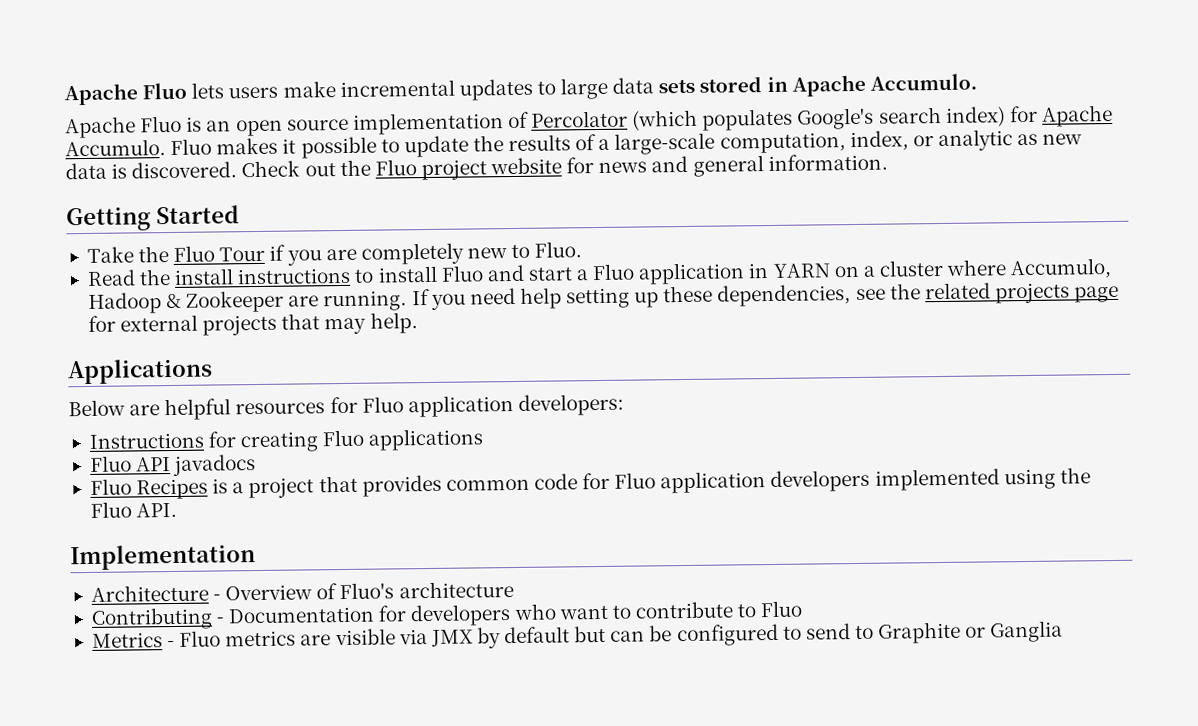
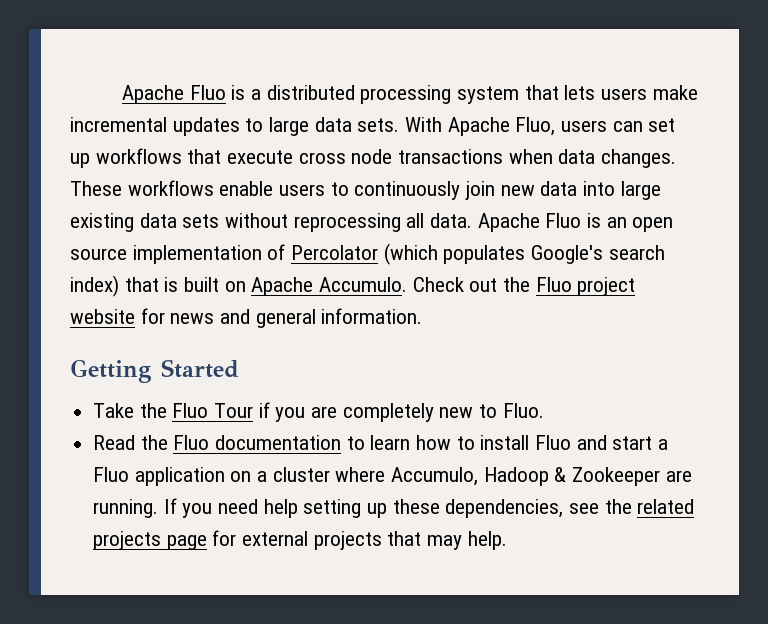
- Apache Fluo lets users make incremental updates to large data sets stored in Apache Accumulo.
- Apache Fluo is an open source implementation of Percolator (which populates Google's search index) for Apache Accumulo. Fluo makes it possible to update the results of a large-scale computation, index, or analytic as new data is discovered.
+ Apache Fluo is a distributed processing system that lets users make incremental updates to large data sets. With Apache Fluo, users can set up workflows that execute cross node transactions when data changes. These workflows enable users to continuously join new data into large existing data sets without reprocessing all data. Apache Fluo is an open source implementation of Percolator (which populates Google's search index) that is built on Apache Accumulo.
- Read the install instructions to install Fluo and start a Fluo application in YARN on a cluster where Accumulo, Hadoop & Zookeeper are running.
+ Read the Fluo documentation to learn how to install Fluo and start a Fluo application on a cluster where Accumulo, Hadoop & Zookeeper are running.
- Applications
- Below are helpful resources for Fluo application developers:
- Instructions for creating Fluo applications
- Fluo API javadocs
- Fluo Recipes is a project that provides common code for Fluo application developers implemented using the Fluo API.
- Implementation
- Architecture - Overview of Fluo's architecture
- Contributing - Documentation for developers who want to contribute to Fluo
- Metrics - Fluo metrics are visible via JMX by default but can be configured to send to Graphite or Ganglia

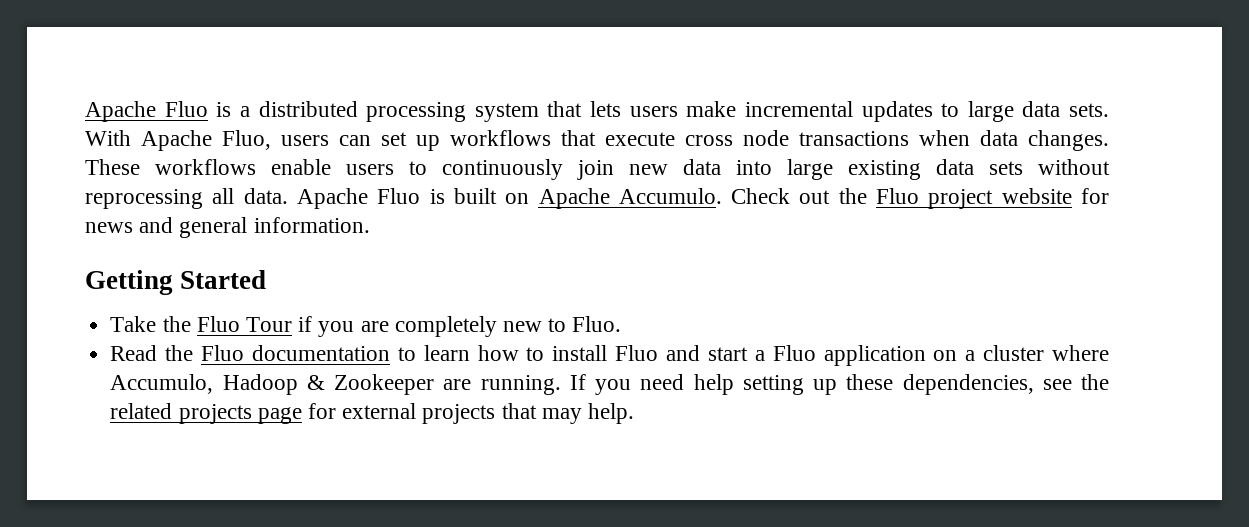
- Apache Fluo is an open source implementation of Percolator (which populates Google's search index) that is built on Apache Accumulo.
+ Apache Fluo is built on Apache Accumulo.

